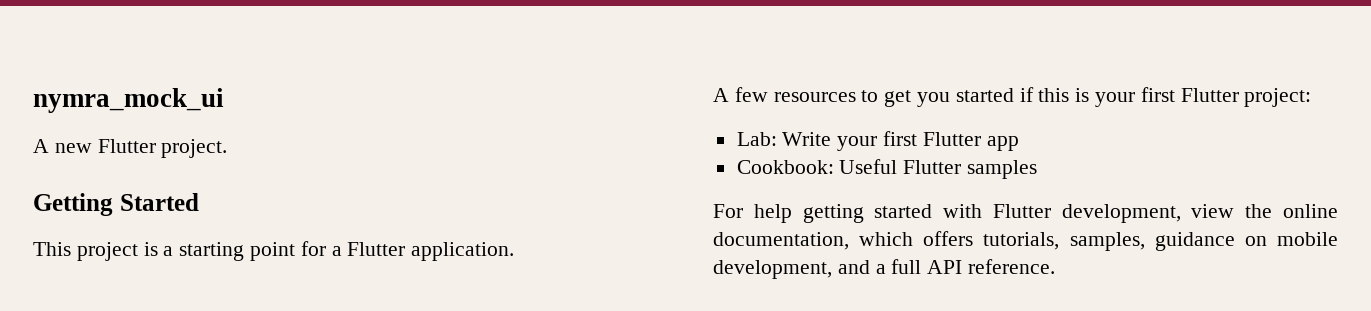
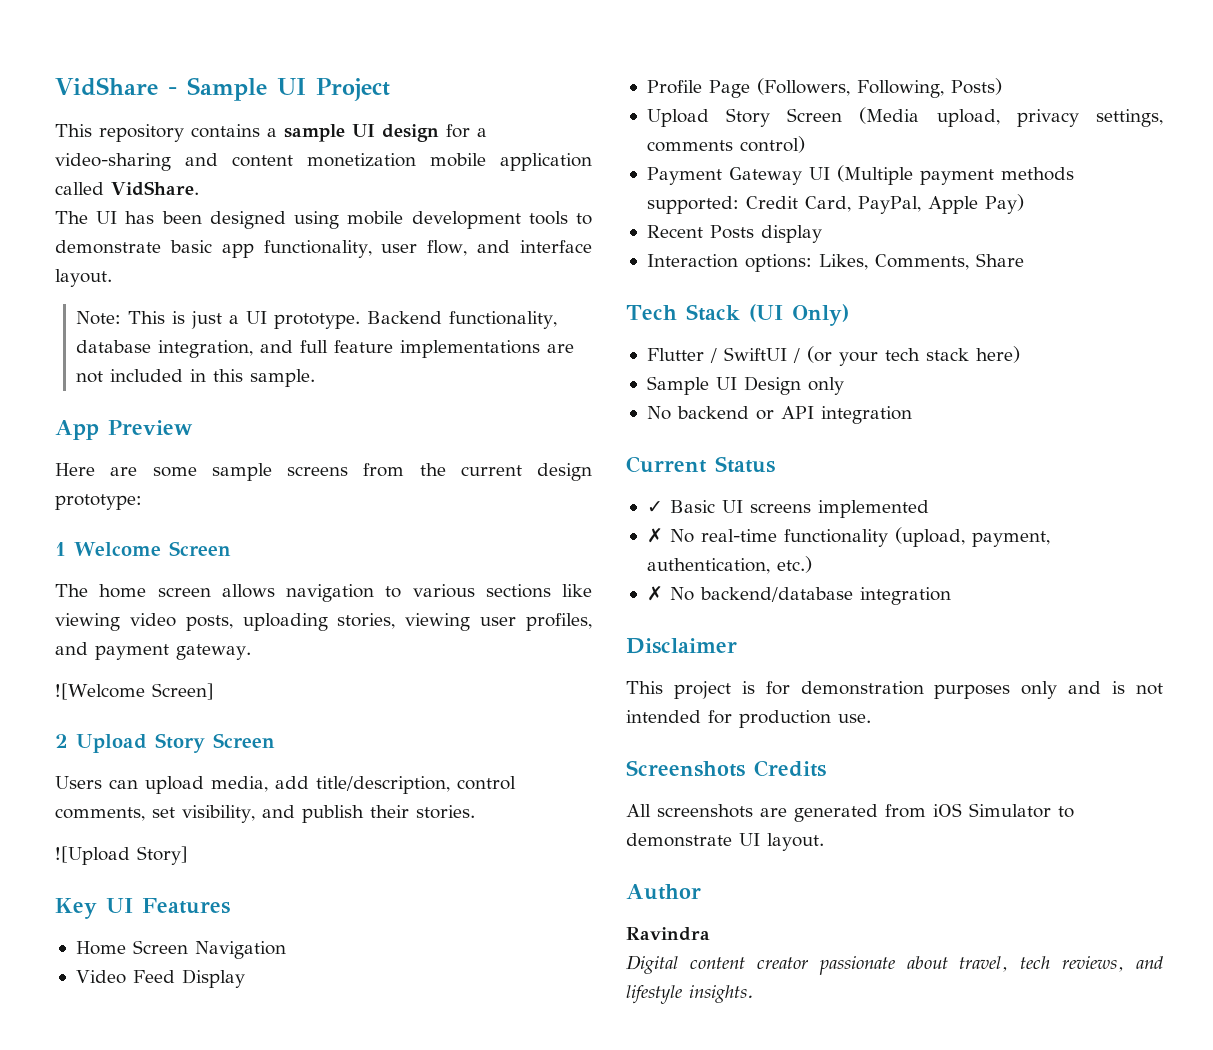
- nymra_mock_ui
- A new Flutter project.
- Getting Started
- This project is a starting point for a Flutter application.
- A few resources to get you started if this is your first Flutter project:
- Lab: Write your first Flutter app
- Cookbook: Useful Flutter samples
- For help getting started with Flutter development, view the online documentation, which offers tutorials, samples, guidance on mobile development, and a full API reference.
+ VidShare - Sample UI Project
+ This repository contains a sample UI design for a video-sharing and content monetization mobile application called VidShare.
+ The UI has been designed using mobile development tools to demonstrate basic app functionality, user flow, and interface layout.
+ Note: This is just a UI prototype. Backend functionality, database integration, and full feature implementations are not included in this sample.
+ App Preview
+ Here are some sample screens from the current design prototype:
+ 1 Welcome Screen
+ The home screen allows navigation to various sections like viewing video posts, uploading stories, viewing user profiles, and payment gateway.
+ ![Welcome Screen]
+ 2 Upload Story Screen
+ Users can upload media, add title/description, control comments, set visibility, and publish their stories.
+ ![Upload Story]
+ Key UI Features
+ Home Screen Navigation
+ Video Feed Display
+ Profile Page (Followers, Following, Posts)
+ Upload Story Screen (Media upload, privacy settings, comments control)
+ Payment Gateway UI (Multiple payment methods supported: Credit Card, PayPal, Apple Pay)
+ Recent Posts display
+ Interaction options: Likes, Comments, Share
+ Tech Stack (UI Only)
+ Flutter / SwiftUI / (or your tech stack here)
+ Sample UI Design only
+ No backend or API integration
+ Current Status
+ ✓ Basic UI screens implemented
+ ✗ No real-time functionality (upload, payment, authentication, etc.)
+ ✗ No backend/database integration
+ Disclaimer
+ This project is for demonstration purposes only and is not intended for production use.
+ Screenshots Credits
+ All screenshots are generated from iOS Simulator to demonstrate UI layout.
+ Author
+ Ravindra
+ Digital content creator passionate about travel, tech reviews, and lifestyle insights.

